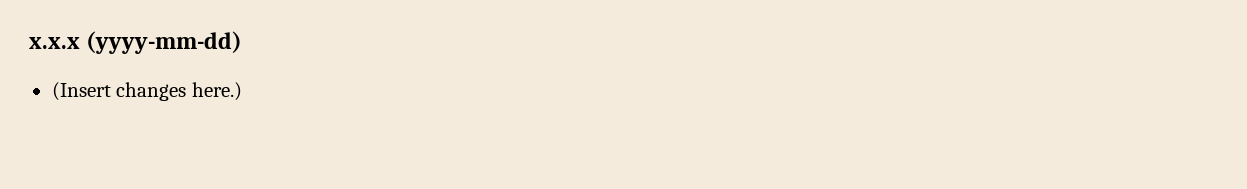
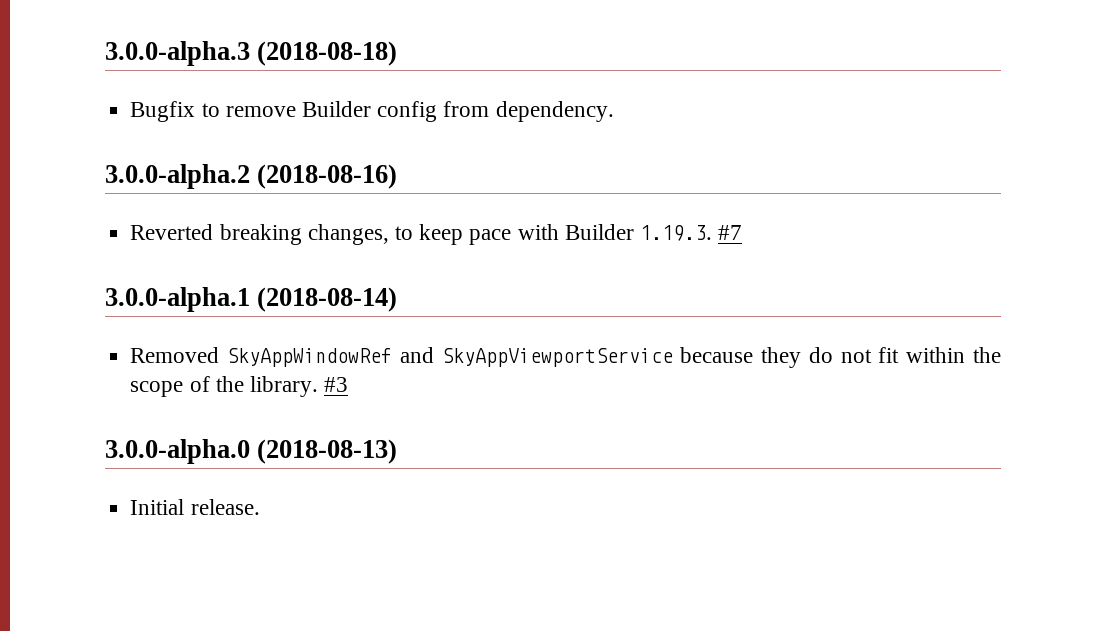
- x.x.x (yyyy-mm-dd)
- (Insert changes here.)
+ 3.0.0-alpha.3 (2018-08-18)
+ Bugfix to remove Builder config from dependency.
+ 3.0.0-alpha.2 (2018-08-16)
+ Reverted breaking changes, to keep pace with Builder 1.19.3. #7
+ 3.0.0-alpha.1 (2018-08-14)
+ Removed SkyAppWindowRef and SkyAppViewportService because they do not fit within the scope of the library. #3
+ 3.0.0-alpha.0 (2018-08-13)
+ Initial release.

